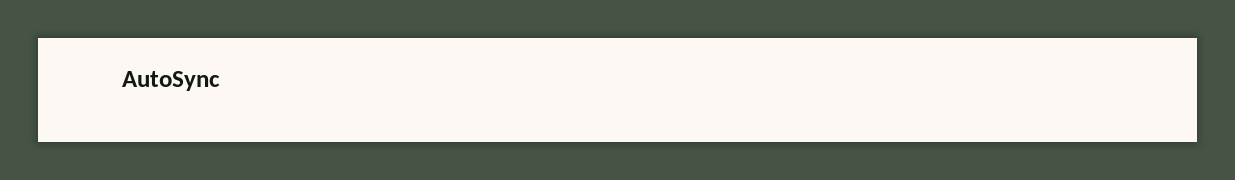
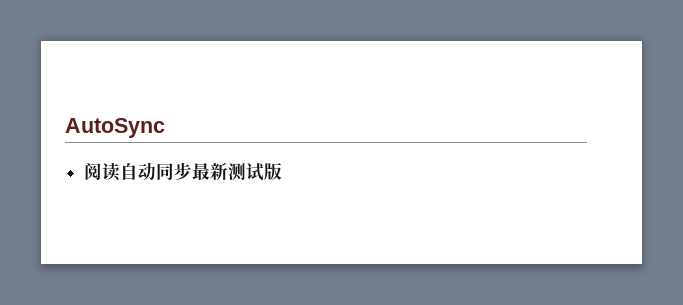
+ 阅读自动同步最新测试版

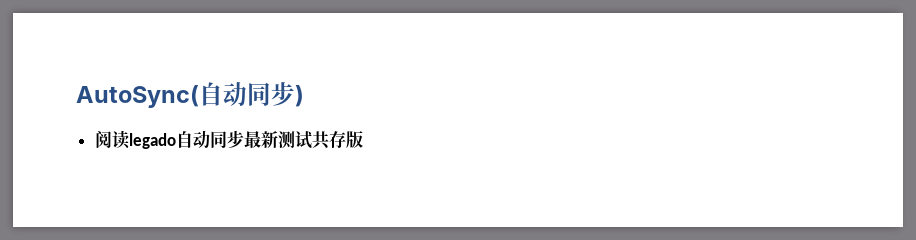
- AutoSync
+ AutoSync(自动同步)
- 阅读自动同步最新测试版
+ 阅读legado自动同步最新测试共存版

